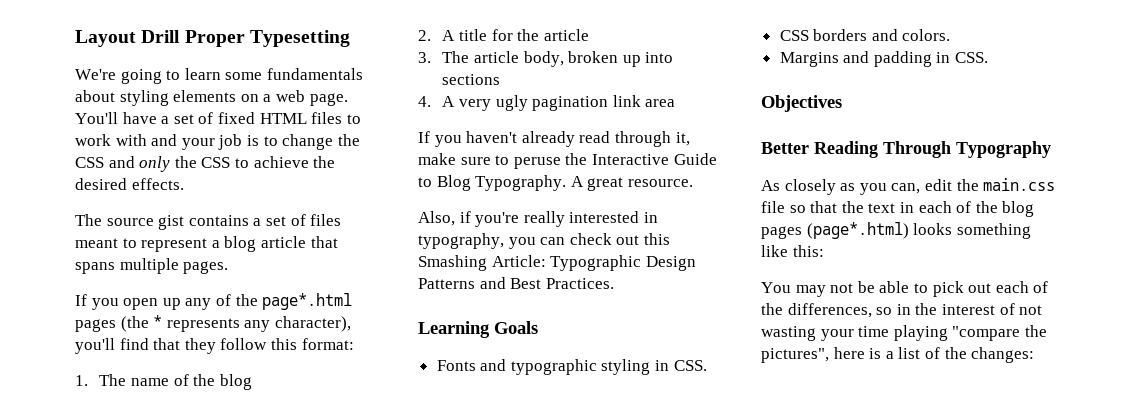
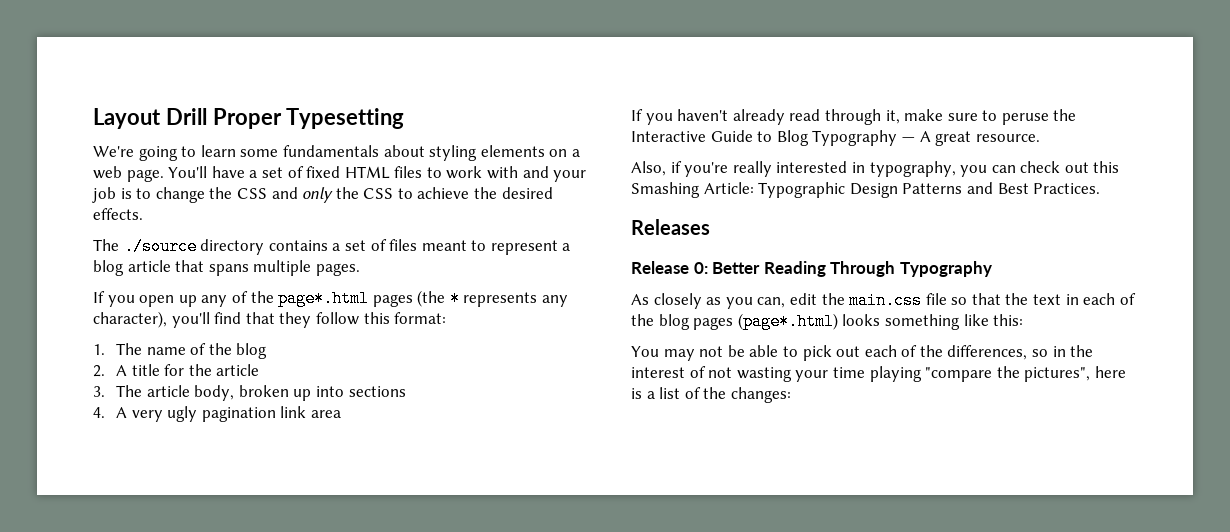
- The source gist contains a set of files meant to represent a blog article that spans multiple pages.
+ The ./source directory contains a set of files meant to represent a blog article that spans multiple pages.
- If you haven't already read through it, make sure to peruse the Interactive Guide to Blog Typography. A great resource.
+ If you haven't already read through it, make sure to peruse the Interactive Guide to Blog Typography — A great resource.
- Learning Goals
- Fonts and typographic styling in CSS.
- CSS borders and colors.
- Margins and padding in CSS.
- Objectives
- Better Reading Through Typography
+ Releases
+ Release 0: Better Reading Through Typography

